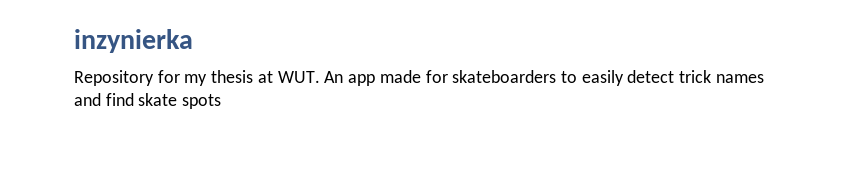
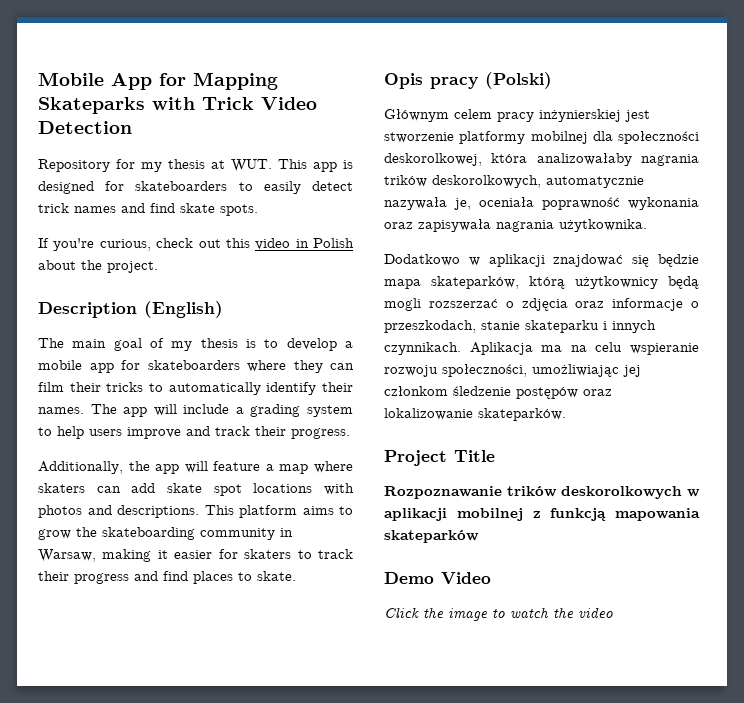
- inzynierka
+ Mobile App for Mapping Skateparks with Trick Video Detection
- Repository for my thesis at WUT. An app made for skateboarders to easily detect trick names and find skate spots
+ Repository for my thesis at WUT. This app is designed for skateboarders to easily detect trick names and find skate spots.
+ If you're curious, check out this video in Polish about the project.
+ Description (English)
+ The main goal of my thesis is to develop a mobile app for skateboarders where they can film their tricks to automatically identify their names. The app will include a grading system to help users improve and track their progress.
+ Additionally, the app will feature a map where skaters can add skate spot locations with photos and descriptions. This platform aims to grow the skateboarding community in Warsaw, making it easier for skaters to track their progress and find places to skate.
+ Opis pracy (Polski)
+ Głównym celem pracy inżynierskiej jest stworzenie platformy mobilnej dla społeczności deskorolkowej, która analizowałaby nagrania trików deskorolkowych, automatycznie nazywała je, oceniała poprawność wykonania oraz zapisywała nagrania użytkownika.
+ Dodatkowo w aplikacji znajdować się będzie mapa skateparków, którą użytkownicy będą mogli rozszerzać o zdjęcia oraz informacje o przeszkodach, stanie skateparku i innych czynnikach. Aplikacja ma na celu wspieranie rozwoju społeczności, umożliwiając jej członkom śledzenie postępów oraz lokalizowanie skateparków.
+ Project Title
+ Rozpoznawanie trików deskorolkowych w aplikacji mobilnej z funkcją mapowania skateparków
+ Demo Video
+ Click the image to watch the video

